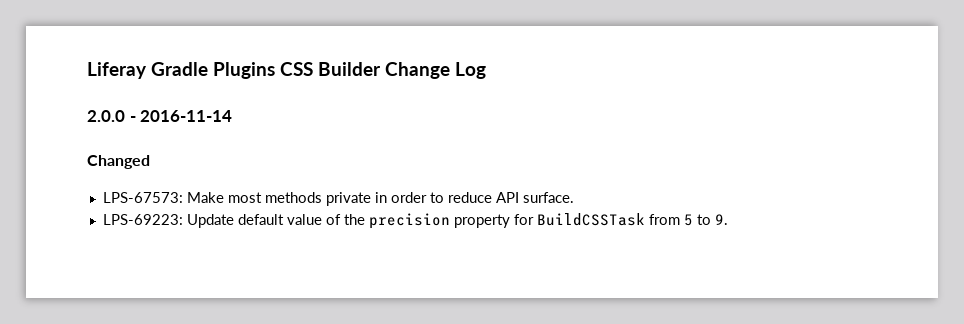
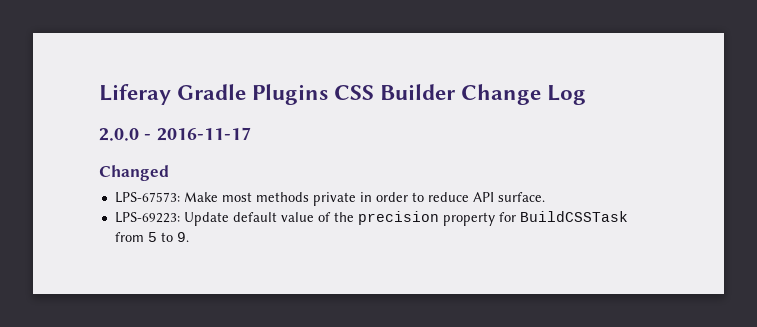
- 2.0.0 - 2016-11-14
+ 2.0.0 - 2016-11-17

